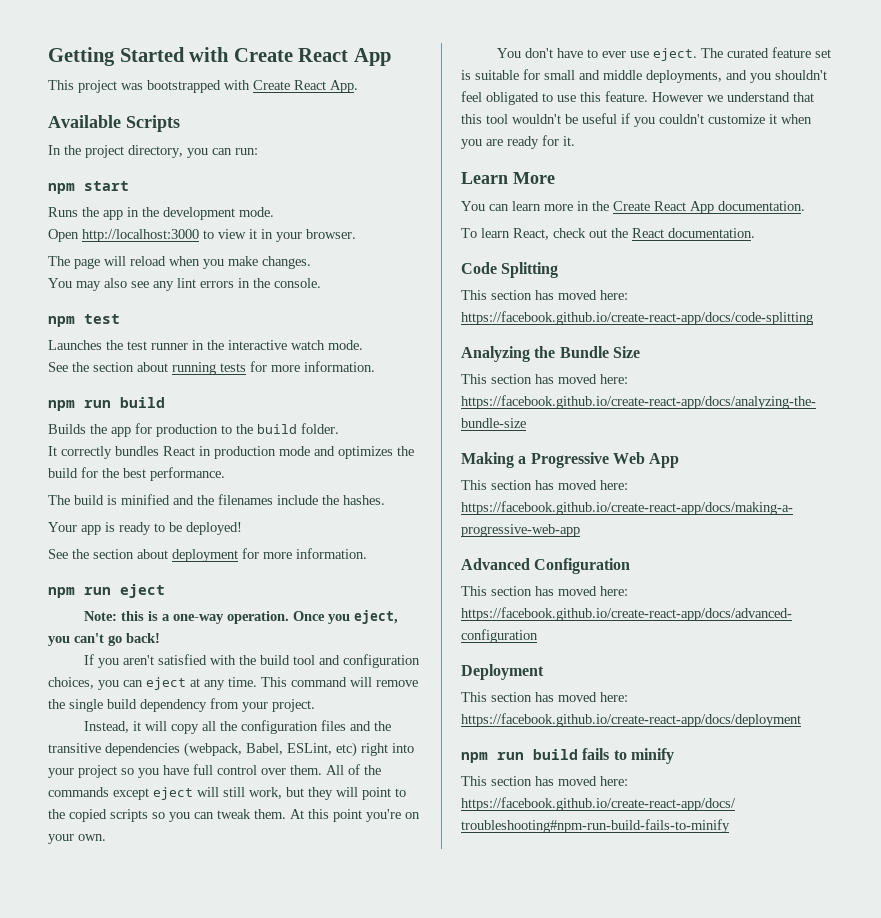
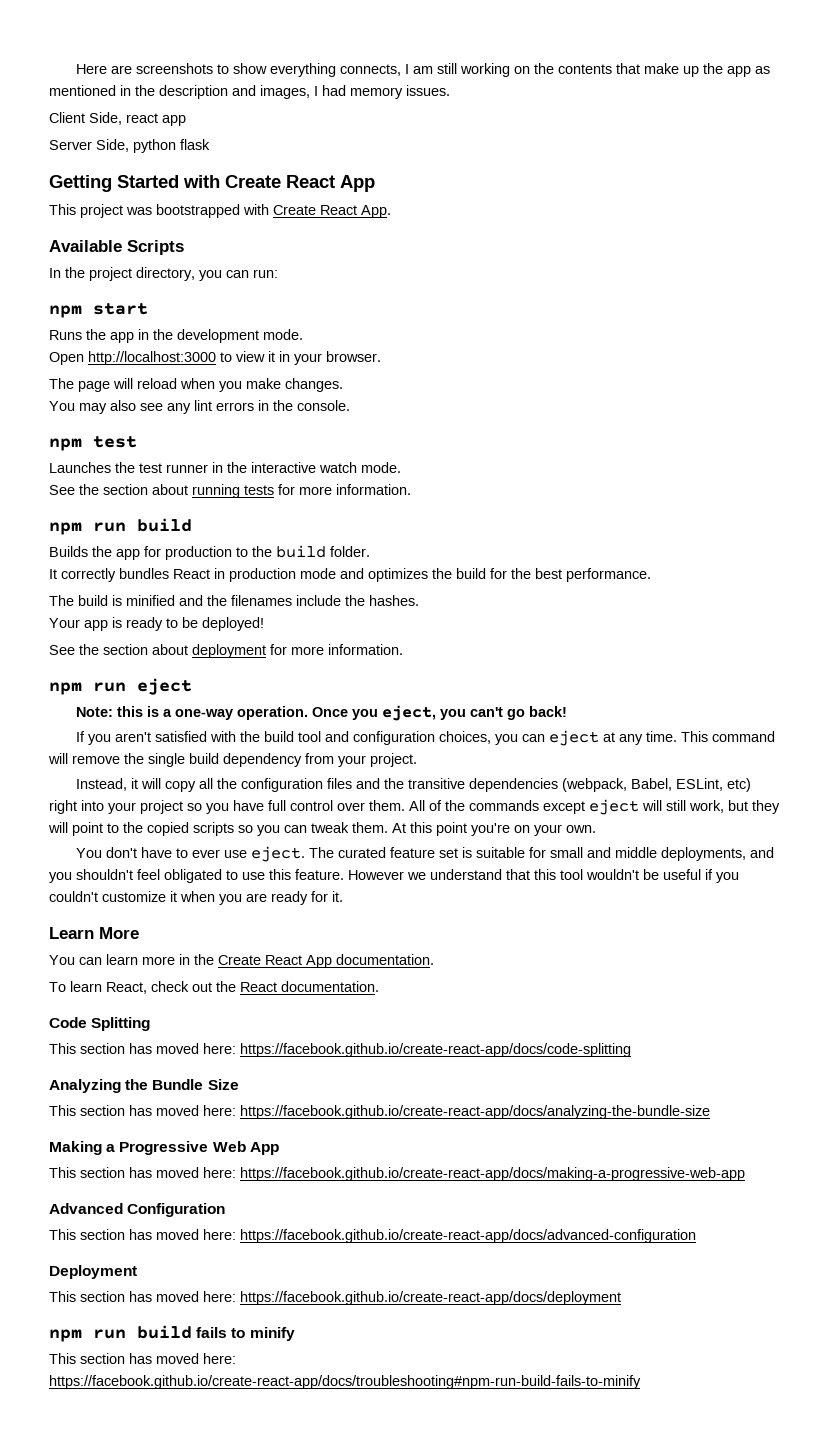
+ Here are screenshots to show everything connects, I am still working on the contents that make up the app as mentioned in the description and images, I had memory issues.
+ Client Side, react app
+ Server Side, python flask

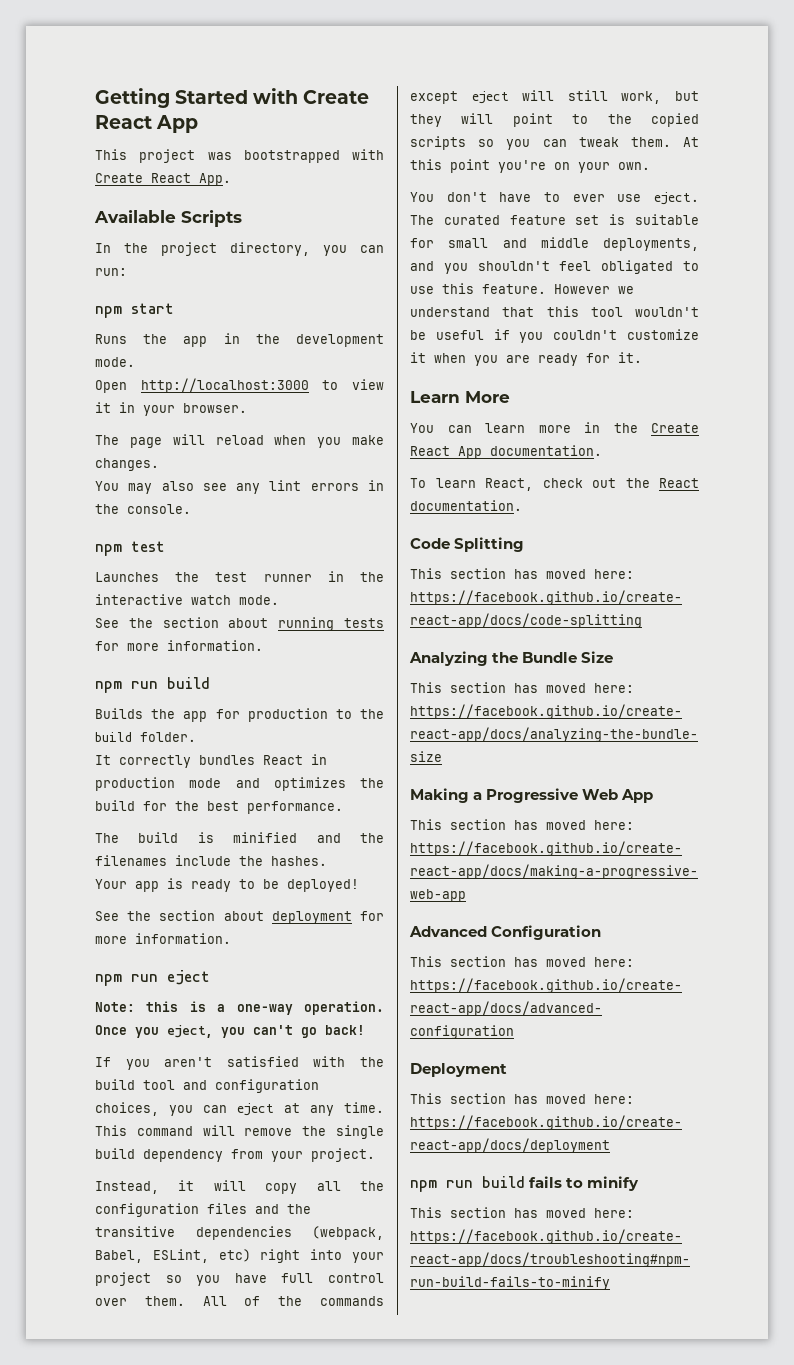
- Here are screenshots to show everything connects, I am still working on the contents that make up the app as mentioned in the description and images, I had memory issues.
- Client Side, react app
- Server Side, python flask

